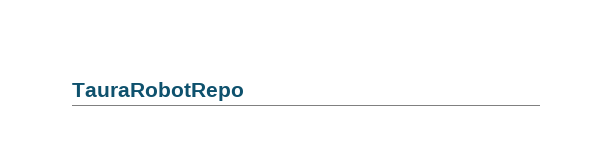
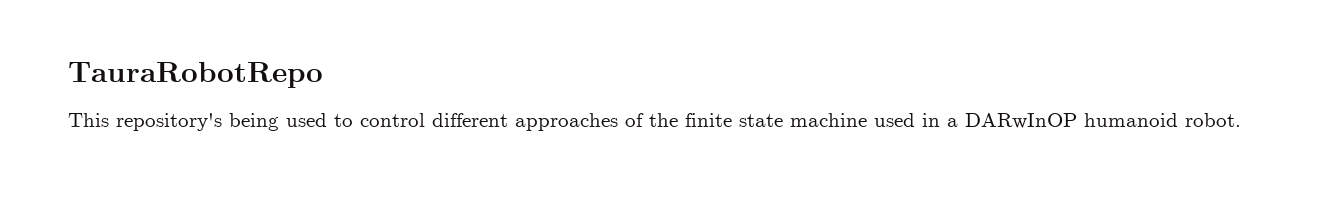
+ This repository's being used to control different approaches of the finite state machine used in a DARwInOP humanoid robot.

